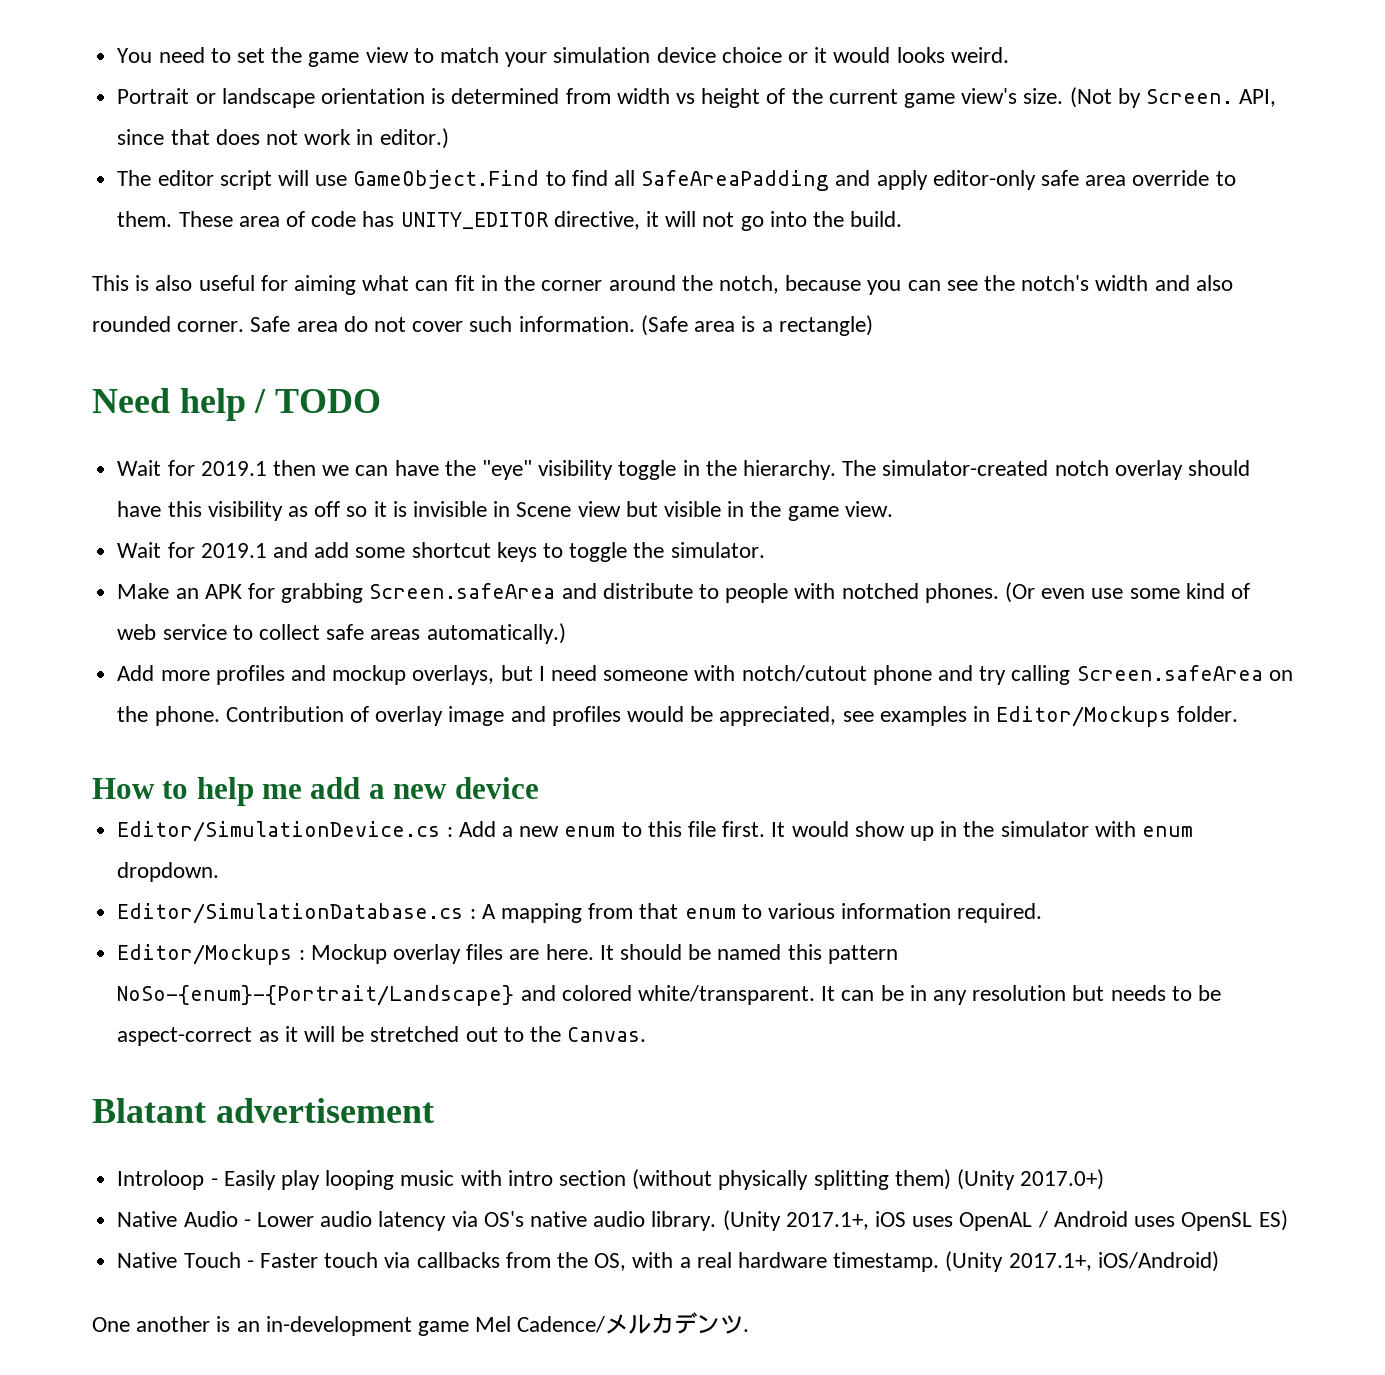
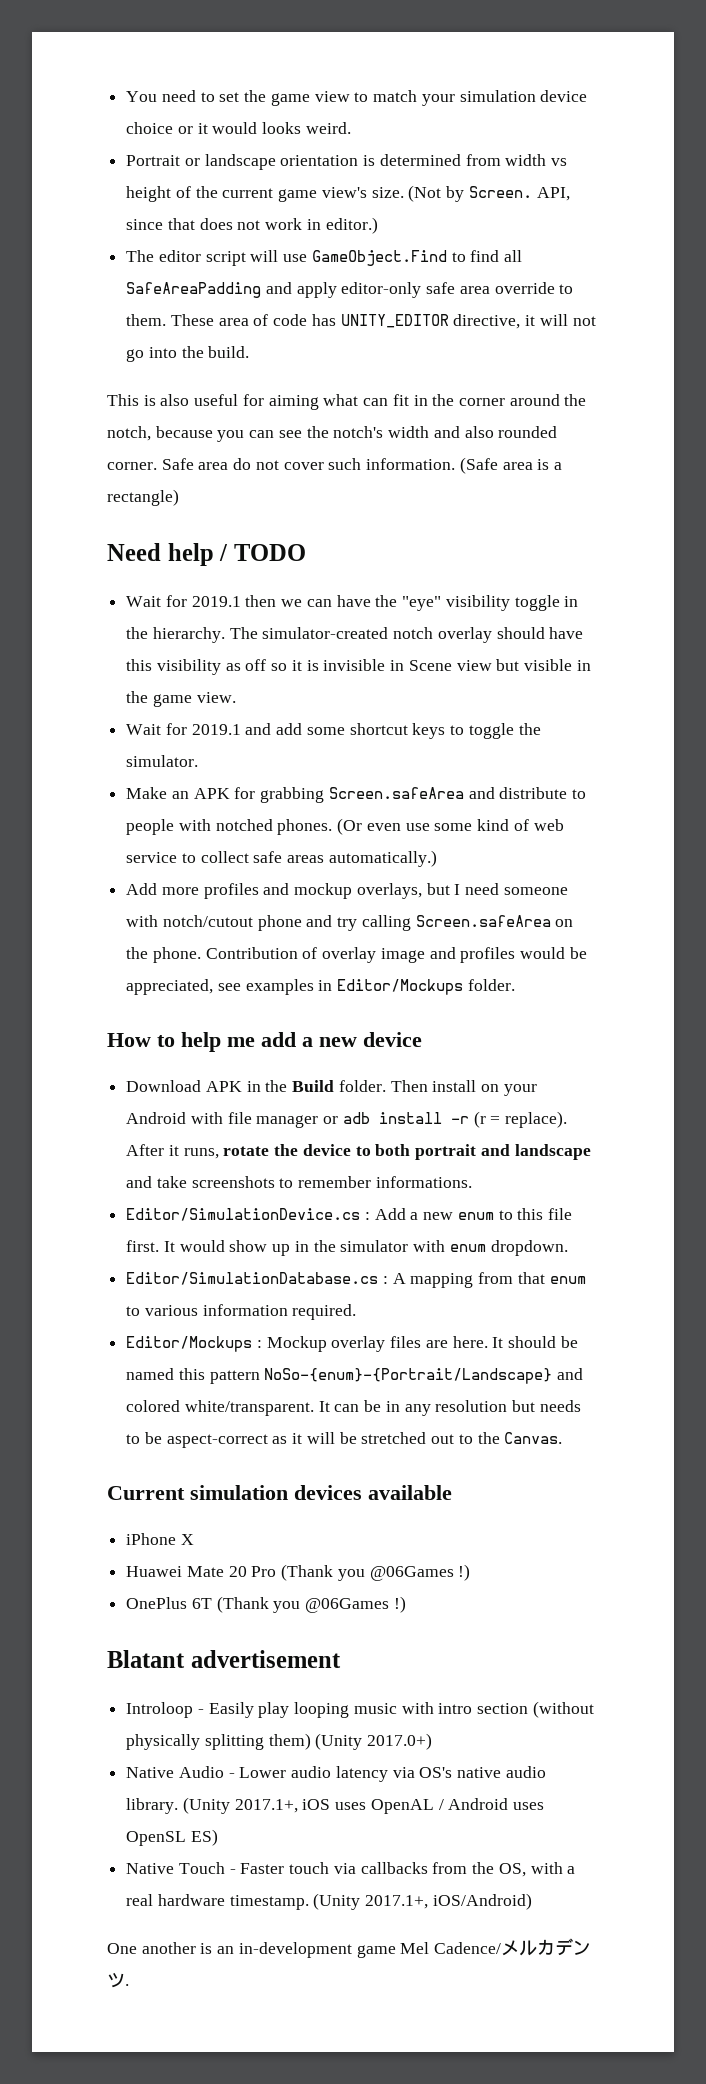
+ Download APK in the Build folder. Then install on your Android with file manager or adb install -r (r = replace). After it runs, rotate the device to both portrait and landscape and take screenshots to remember informations.
+ Current simulation devices available
+ iPhone X
+ Huawei Mate 20 Pro (Thank you @06Games !)
+ OnePlus 6T (Thank you @06Games !)

